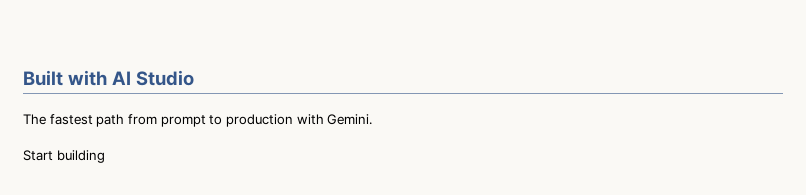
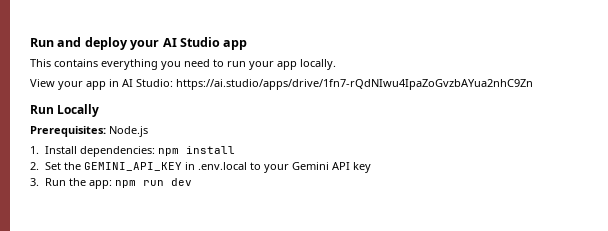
- Built with AI Studio
- The fastest path from prompt to production with Gemini.
- Start building
+ Run and deploy your AI Studio app
+ This contains everything you need to run your app locally.
+ View your app in AI Studio: https://ai.studio/apps/drive/1fn7-rQdNIwu4IpaZoGvzbAYua2nhC9Zn
+ Run Locally
+ Prerequisites: Node.js
+ 1. Install dependencies: npm install
+ 2. Set the GEMINI_API_KEY in .env.local to your Gemini API key
+ 3. Run the app: npm run dev

